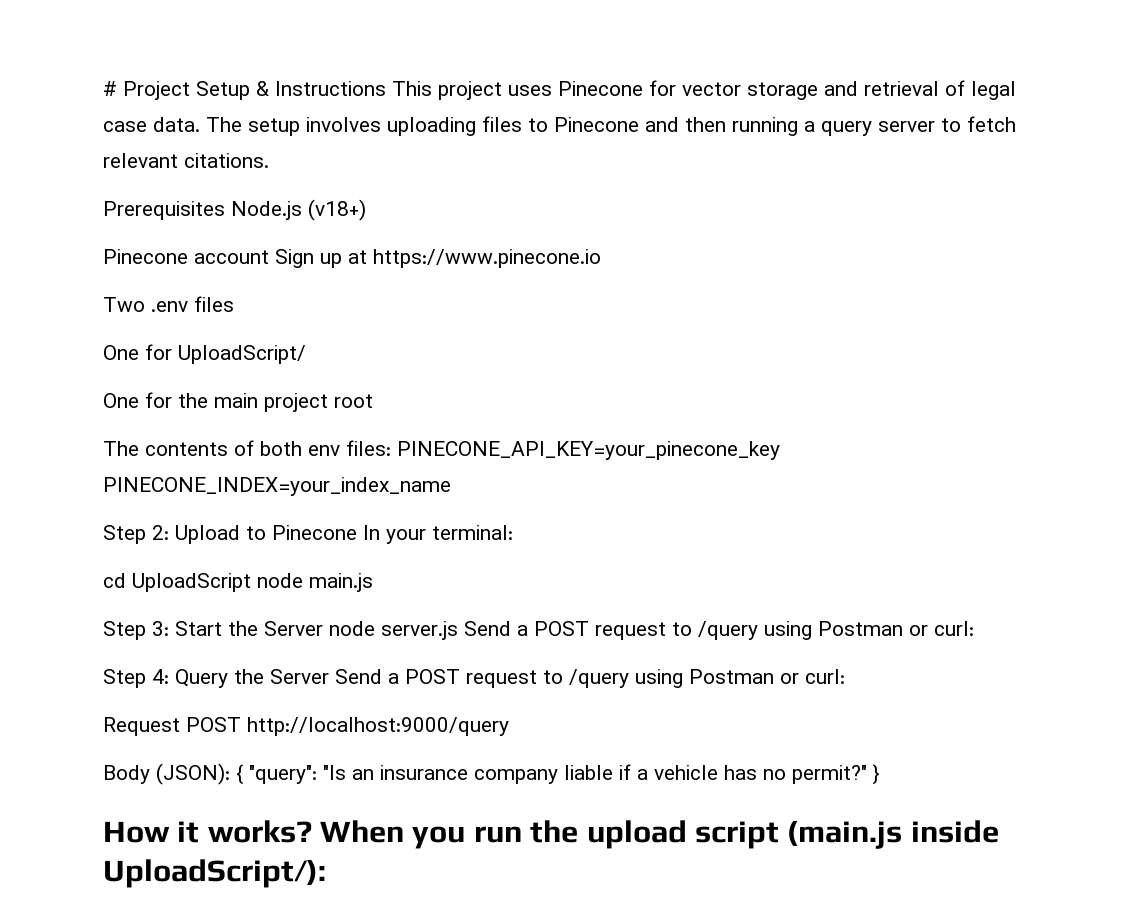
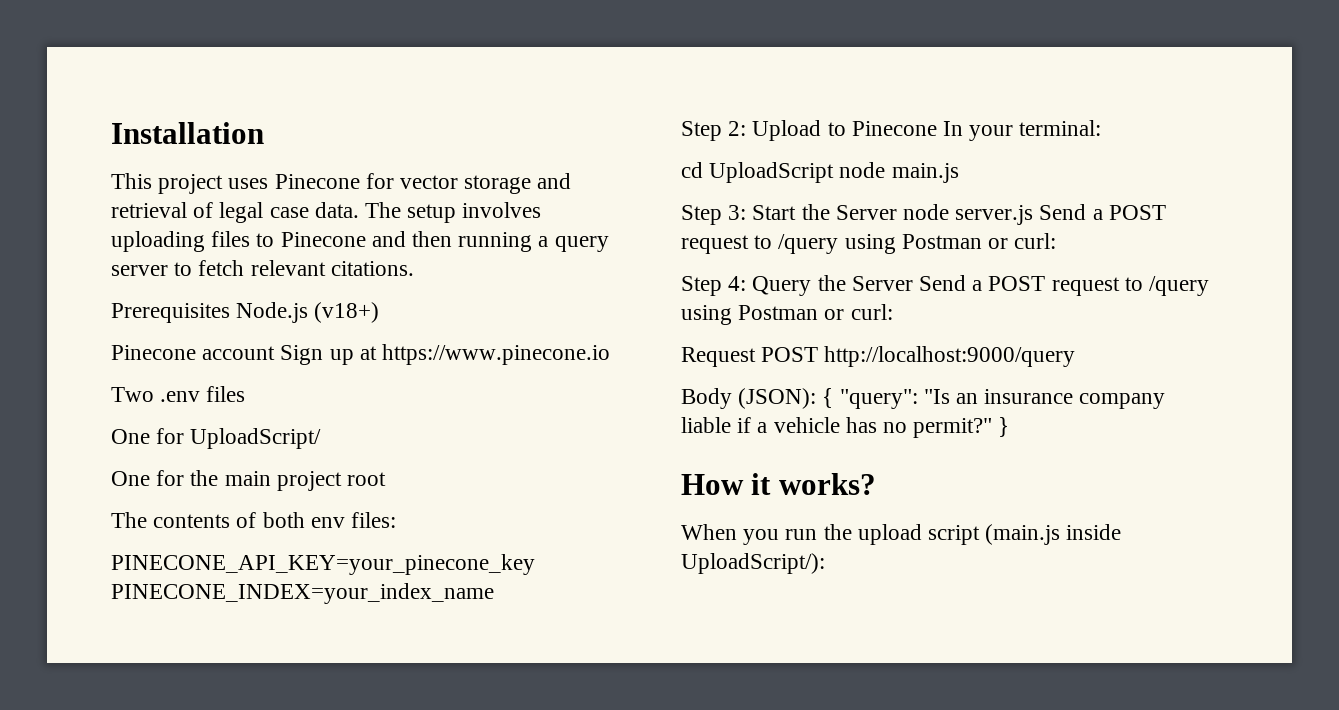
- # Project Setup & Instructions This project uses Pinecone for vector storage and retrieval of legal case data.
+ Installation
+ This project uses Pinecone for vector storage and retrieval of legal case data.
- The contents of both env files: PINECONE_API_KEY=your_pinecone_key PINECONE_INDEX=your_index_name
+ The contents of both env files:
+ PINECONE_API_KEY=your_pinecone_key PINECONE_INDEX=your_index_name
- How it works? When you run the upload script (main.js inside UploadScript/):
+ How it works?
+ When you run the upload script (main.js inside UploadScript/):

